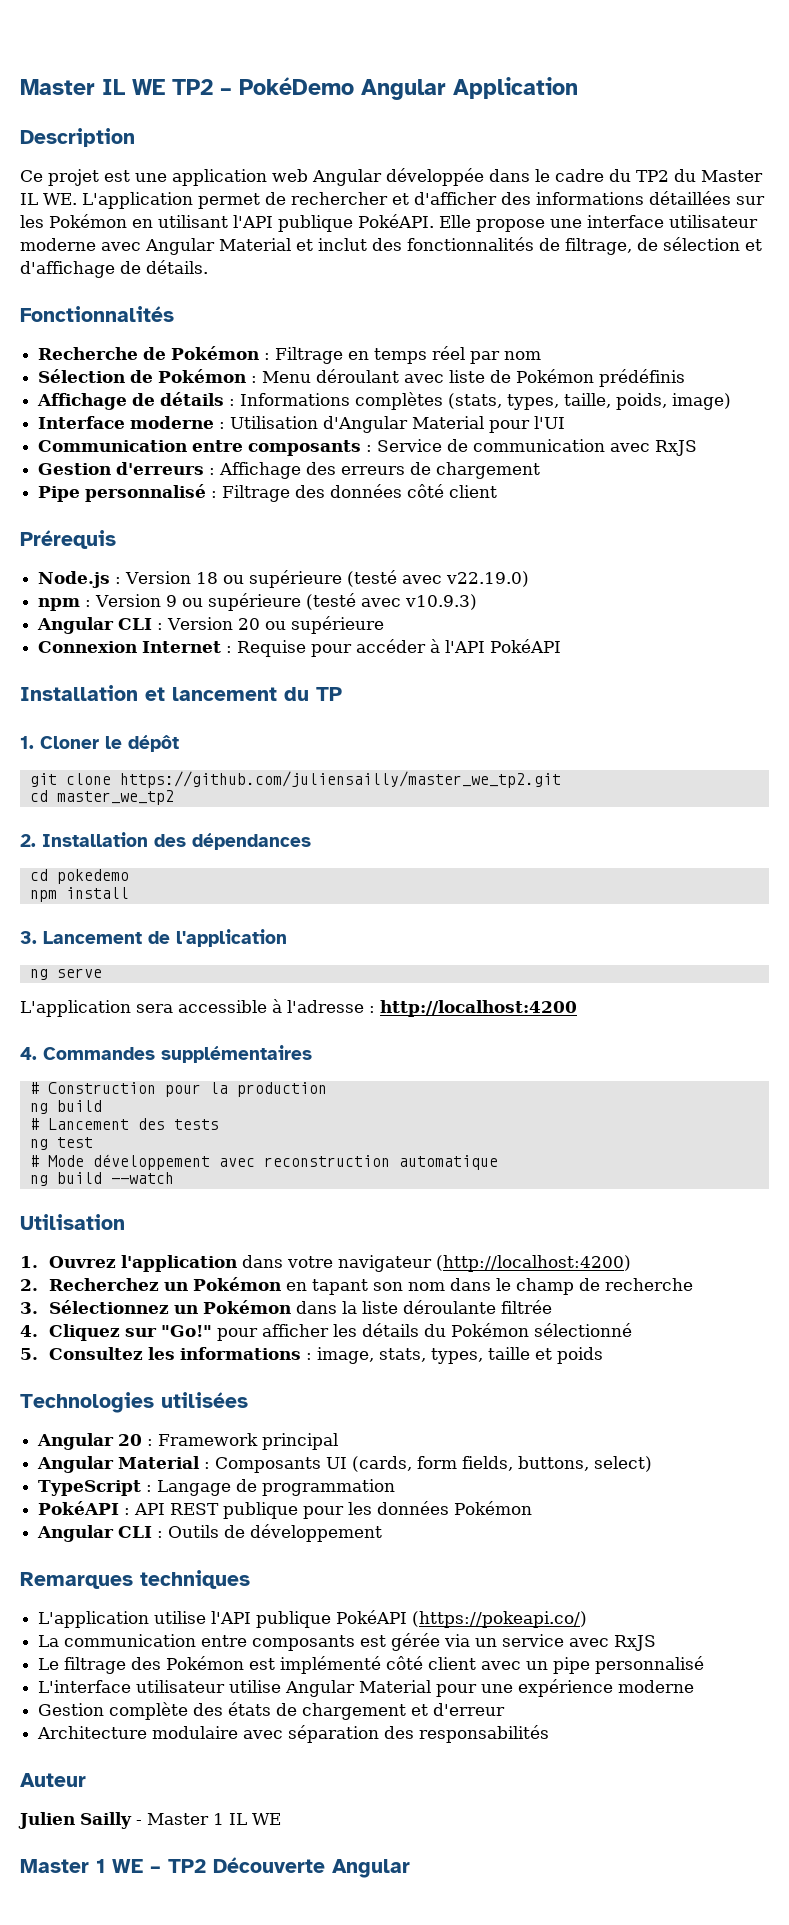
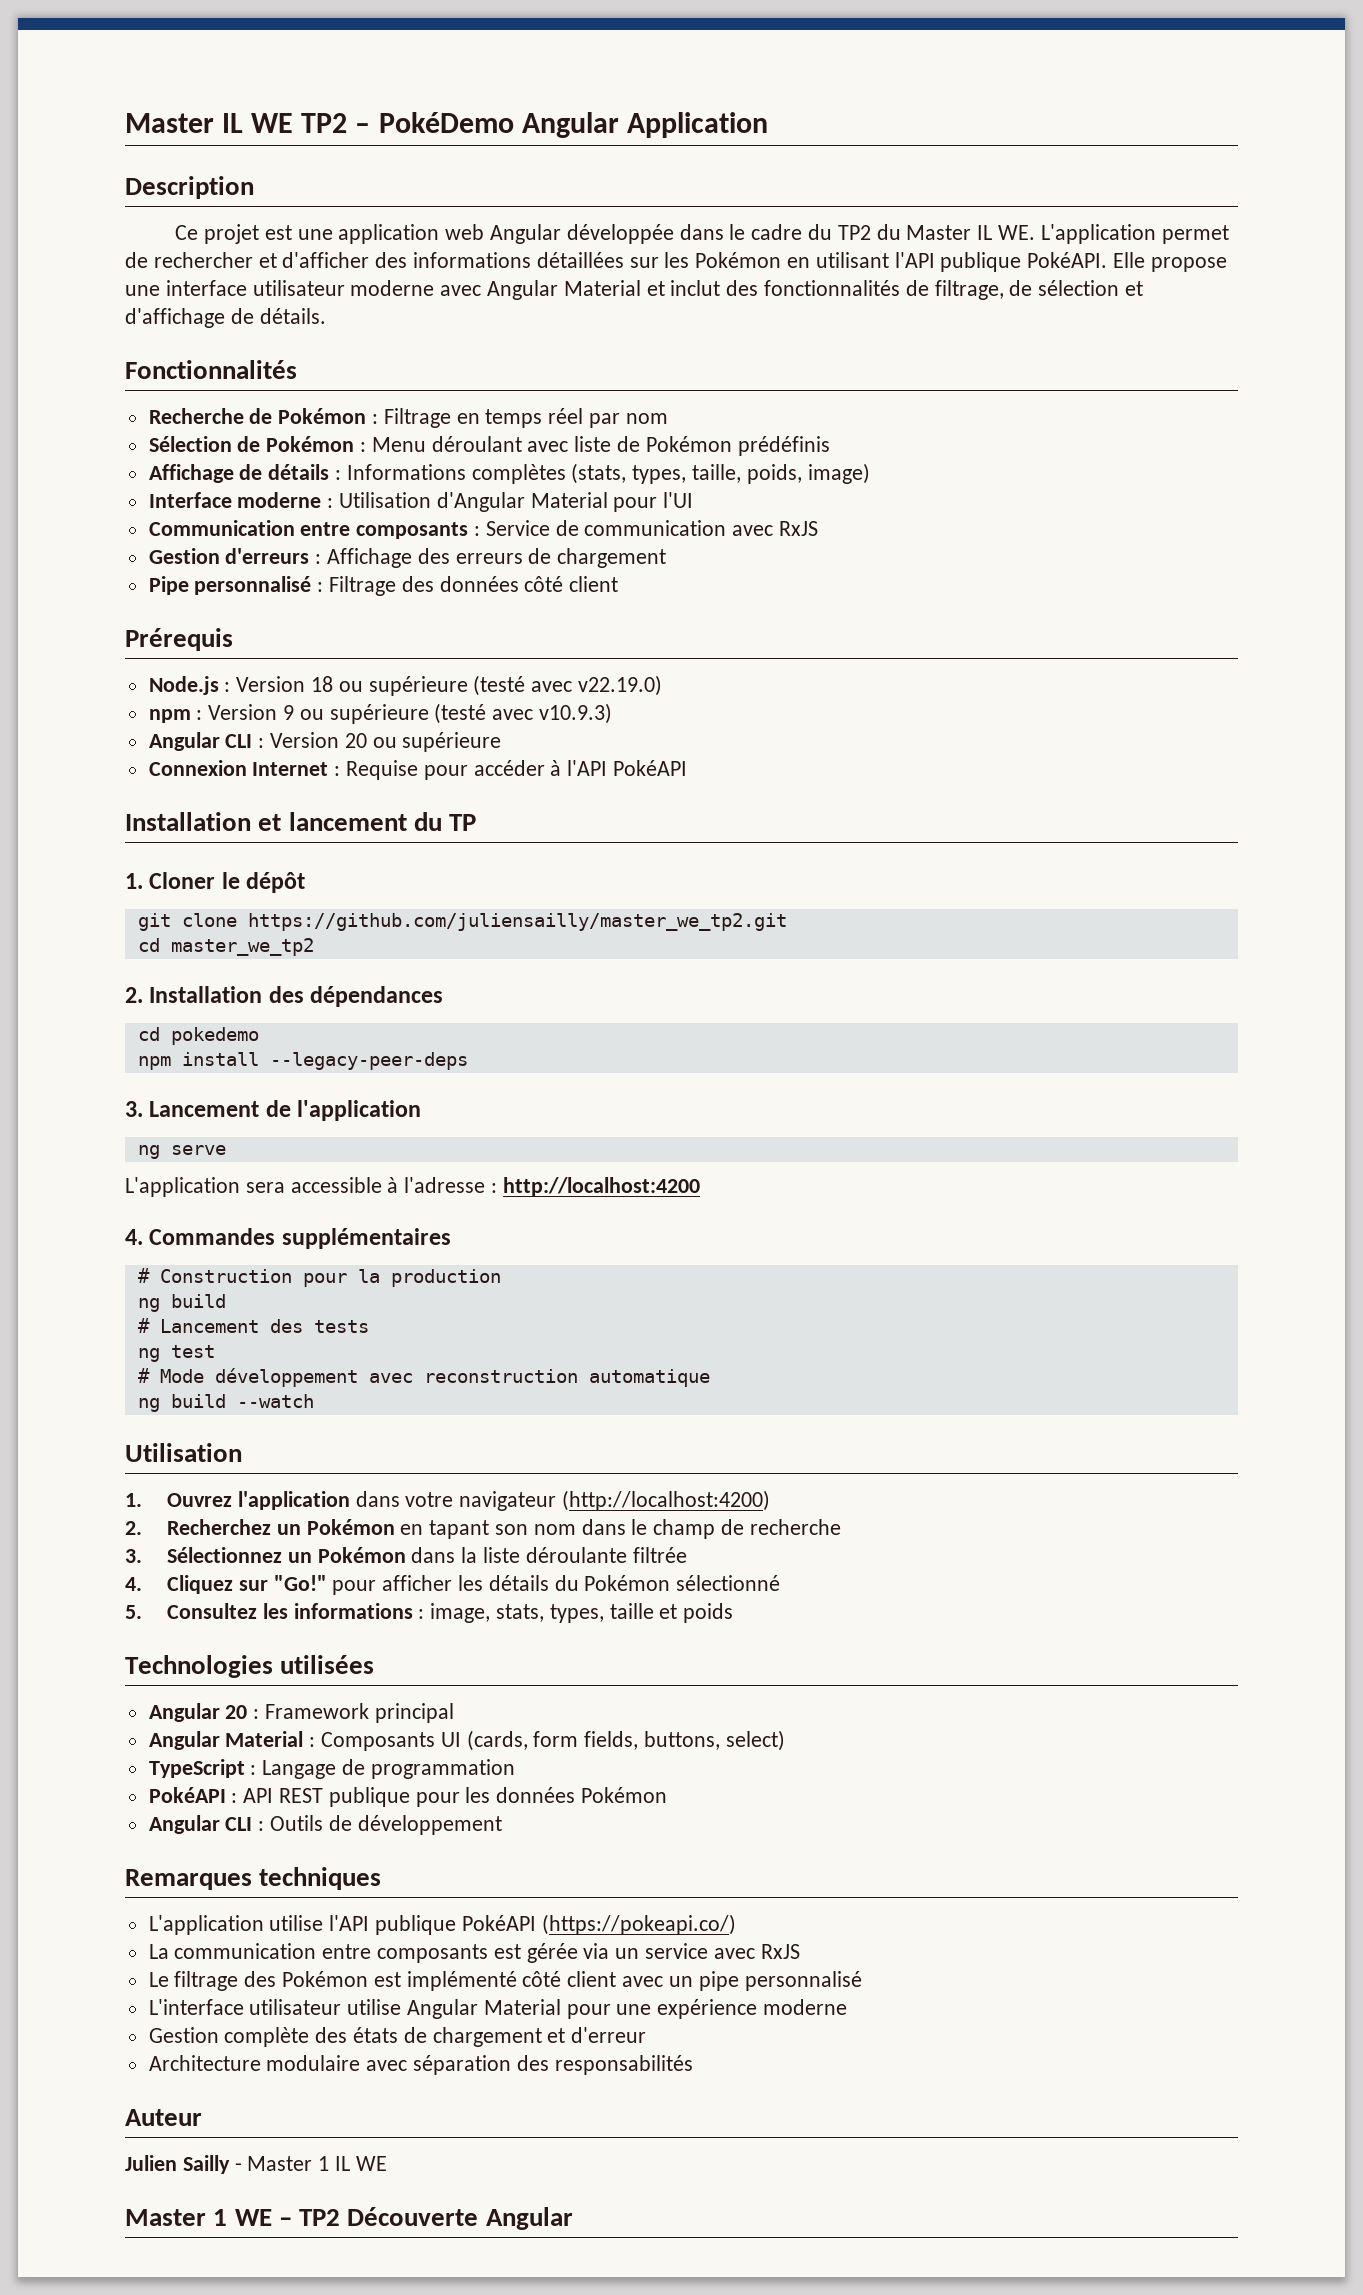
- npm install
+ npm install --legacy-peer-deps

